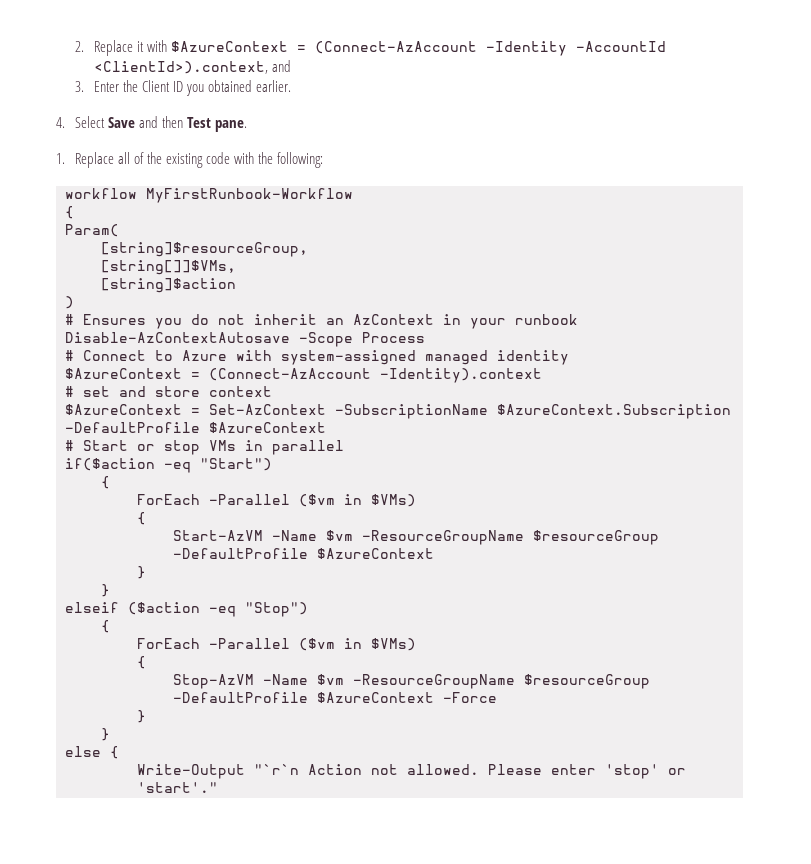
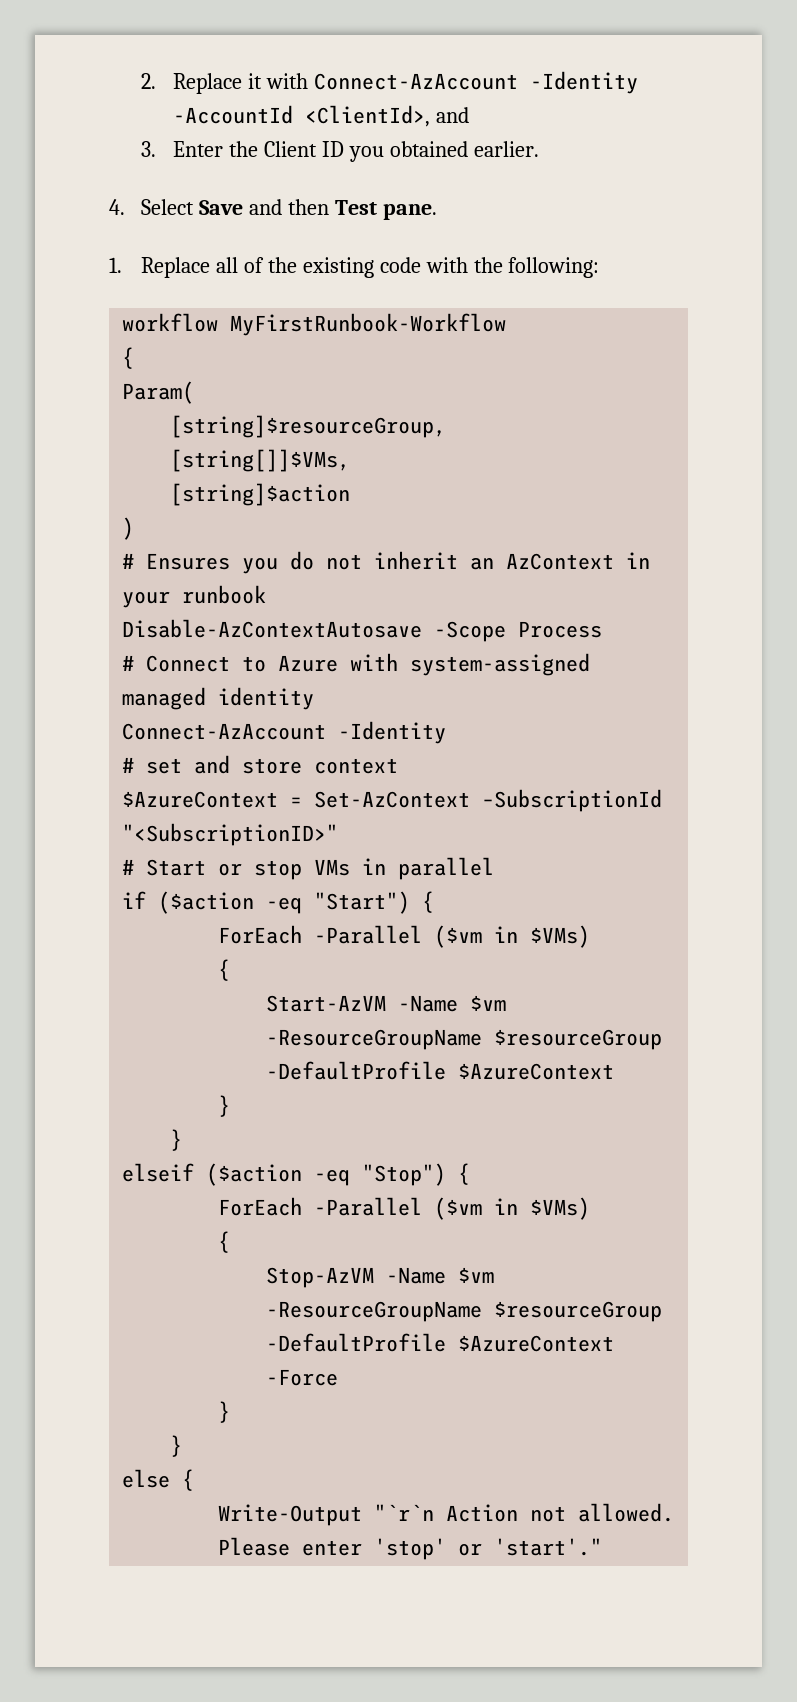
- 2. Replace it with $AzureContext = (Connect-AzAccount -Identity -AccountId <ClientId>).context, and
+ 2. Replace it with Connect-AzAccount -Identity -AccountId <ClientId>, and
  # Connect to Azure with system-assigned managed identity
- $AzureContext = (Connect-AzAccount -Identity).context
+ Connect-AzAccount -Identity
- $AzureContext = Set-AzContext -SubscriptionName $AzureContext.Subscription -DefaultProfile $AzureContext
+ $AzureContext = Set-AzContext –SubscriptionId "<SubscriptionID>"
- if($action -eq "Start")
- {
+ if ($action -eq "Start") {
- elseif ($action -eq "Stop")
- {
+ elseif ($action -eq "Stop") {

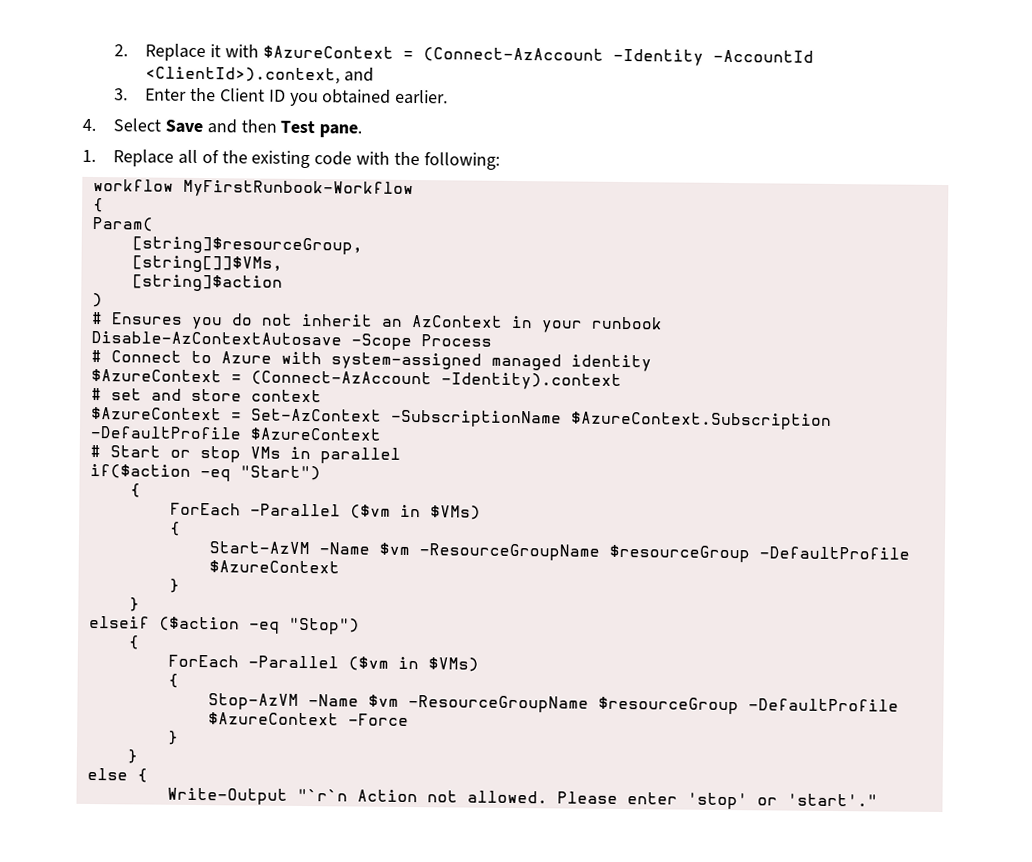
- 2. Replace it with Connect-AzAccount -Identity -AccountId <ClientId>, and
+ 2. Replace it with $AzureContext = (Connect-AzAccount -Identity -AccountId <ClientId>).context, and
  # Connect to Azure with system-assigned managed identity
- Connect-AzAccount -Identity
+ $AzureContext = (Connect-AzAccount -Identity).context
- $AzureContext = Set-AzContext –SubscriptionId "<SubscriptionID>"
+ $AzureContext = Set-AzContext -SubscriptionName $AzureContext.Subscription -DefaultProfile $AzureContext
- if ($action -eq "Start") {
+ if($action -eq "Start")
+ {
- elseif ($action -eq "Stop") {
+ elseif ($action -eq "Stop")
+ {

